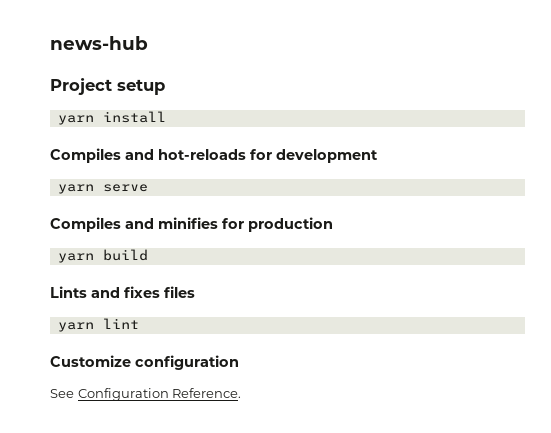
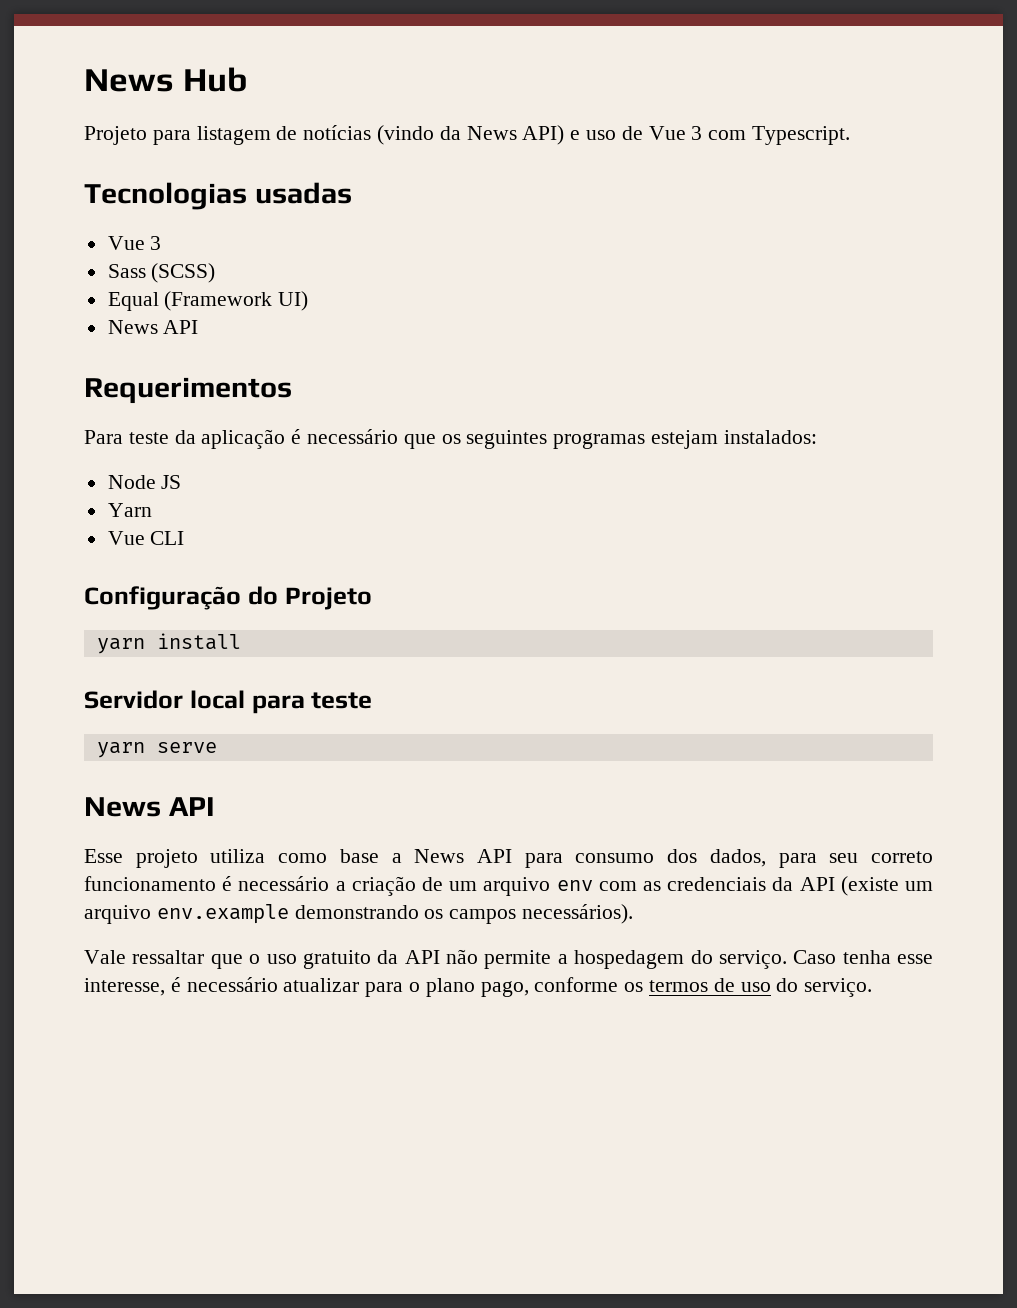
- news-hub
- Project setup
+ News Hub
+ Projeto para listagem de notícias (vindo da News API) e uso de Vue 3 com Typescript.
+ Tecnologias usadas
+ Vue 3
+ Sass (SCSS)
+ Equal (Framework UI)
+ News API
+ Requerimentos
+ Para teste da aplicação é necessário que os seguintes programas estejam instalados:
+ Node JS
+ Yarn
+ Vue CLI
+ Configuração do Projeto
  yarn install
- Compiles and hot-reloads for development
+ Servidor local para teste
  yarn serve
- Compiles and minifies for production
- yarn build
- Lints and fixes files
- yarn lint
- Customize configuration
- See Configuration Reference.
+ News API
+ Esse projeto utiliza como base a News API para consumo dos dados, para seu correto funcionamento é necessário a criação de um arquivo env com as credenciais da API (existe um arquivo env.example demonstrando os campos necessários).
+ Vale ressaltar que o uso gratuito da API não permite a hospedagem do serviço. Caso tenha esse interesse, é necessário atualizar para o plano pago, conforme os termos de uso do serviço.

